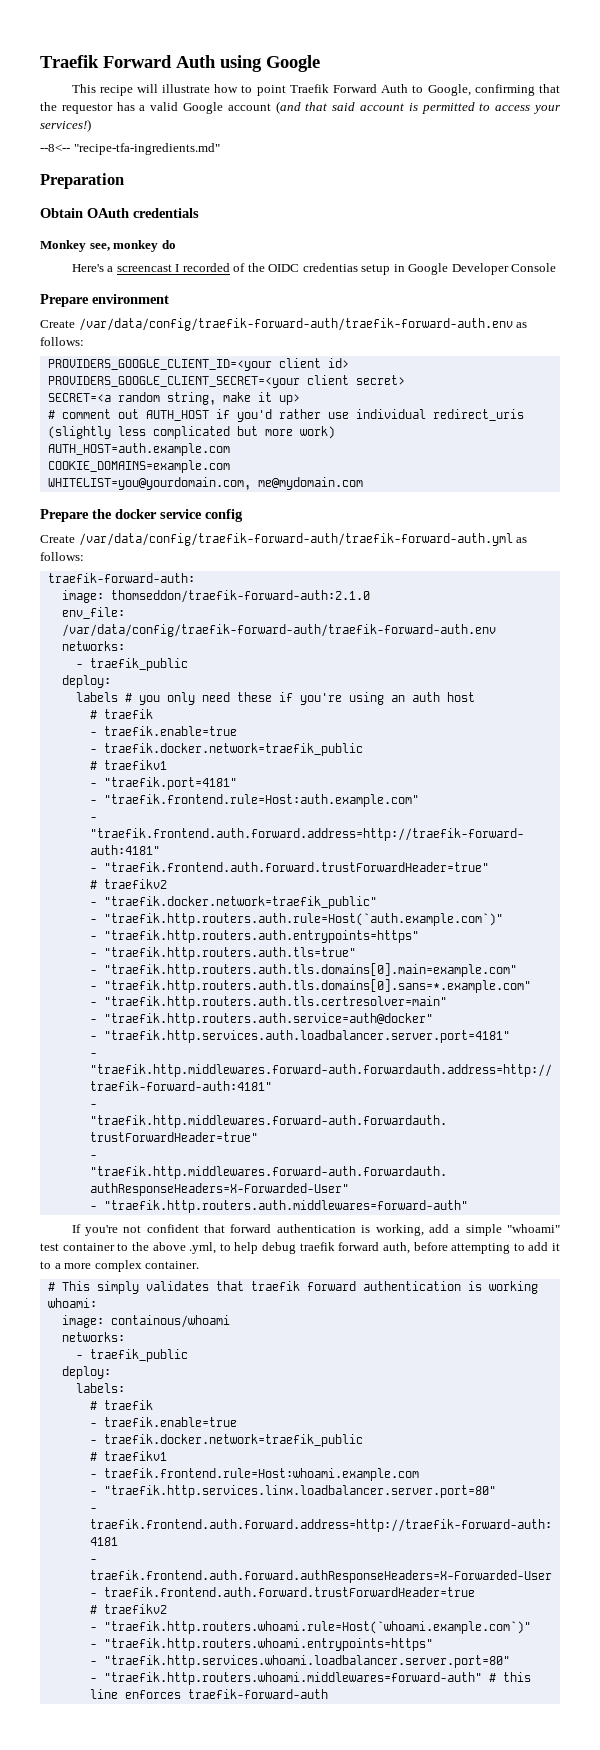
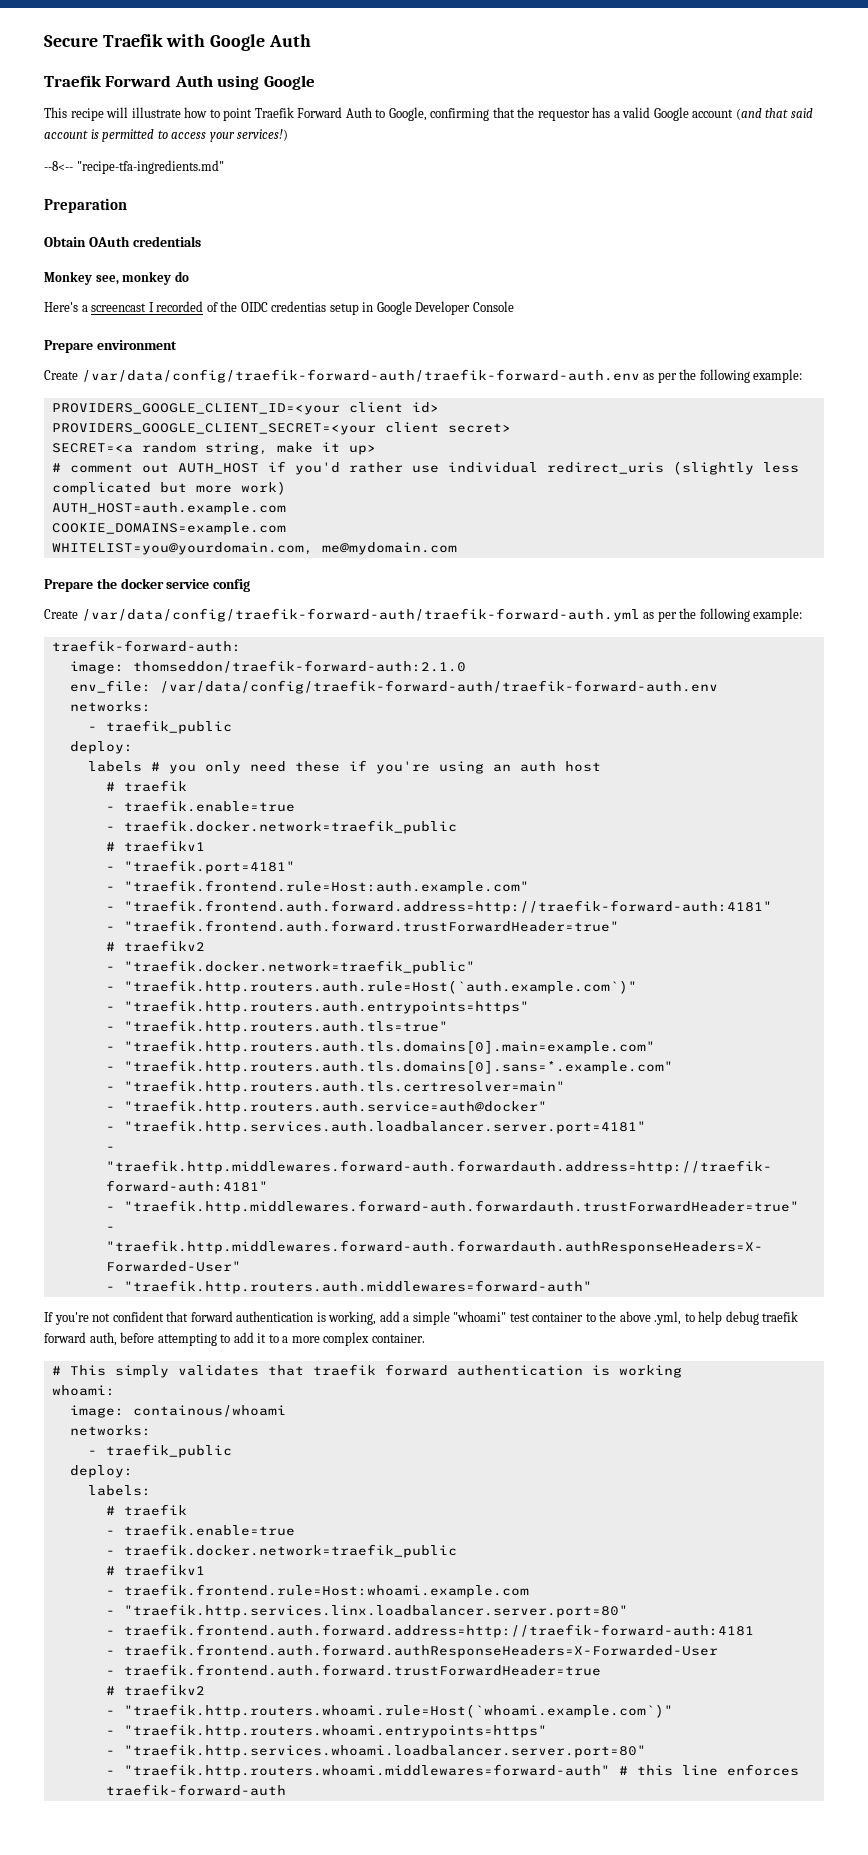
+ Secure Traefik with Google Auth
- Create /var/data/config/traefik-forward-auth/traefik-forward-auth.env as follows:
+ Create /var/data/config/traefik-forward-auth/traefik-forward-auth.env as per the following example:
- Create /var/data/config/traefik-forward-auth/traefik-forward-auth.yml as follows:
+ Create /var/data/config/traefik-forward-auth/traefik-forward-auth.yml as per the following example:

